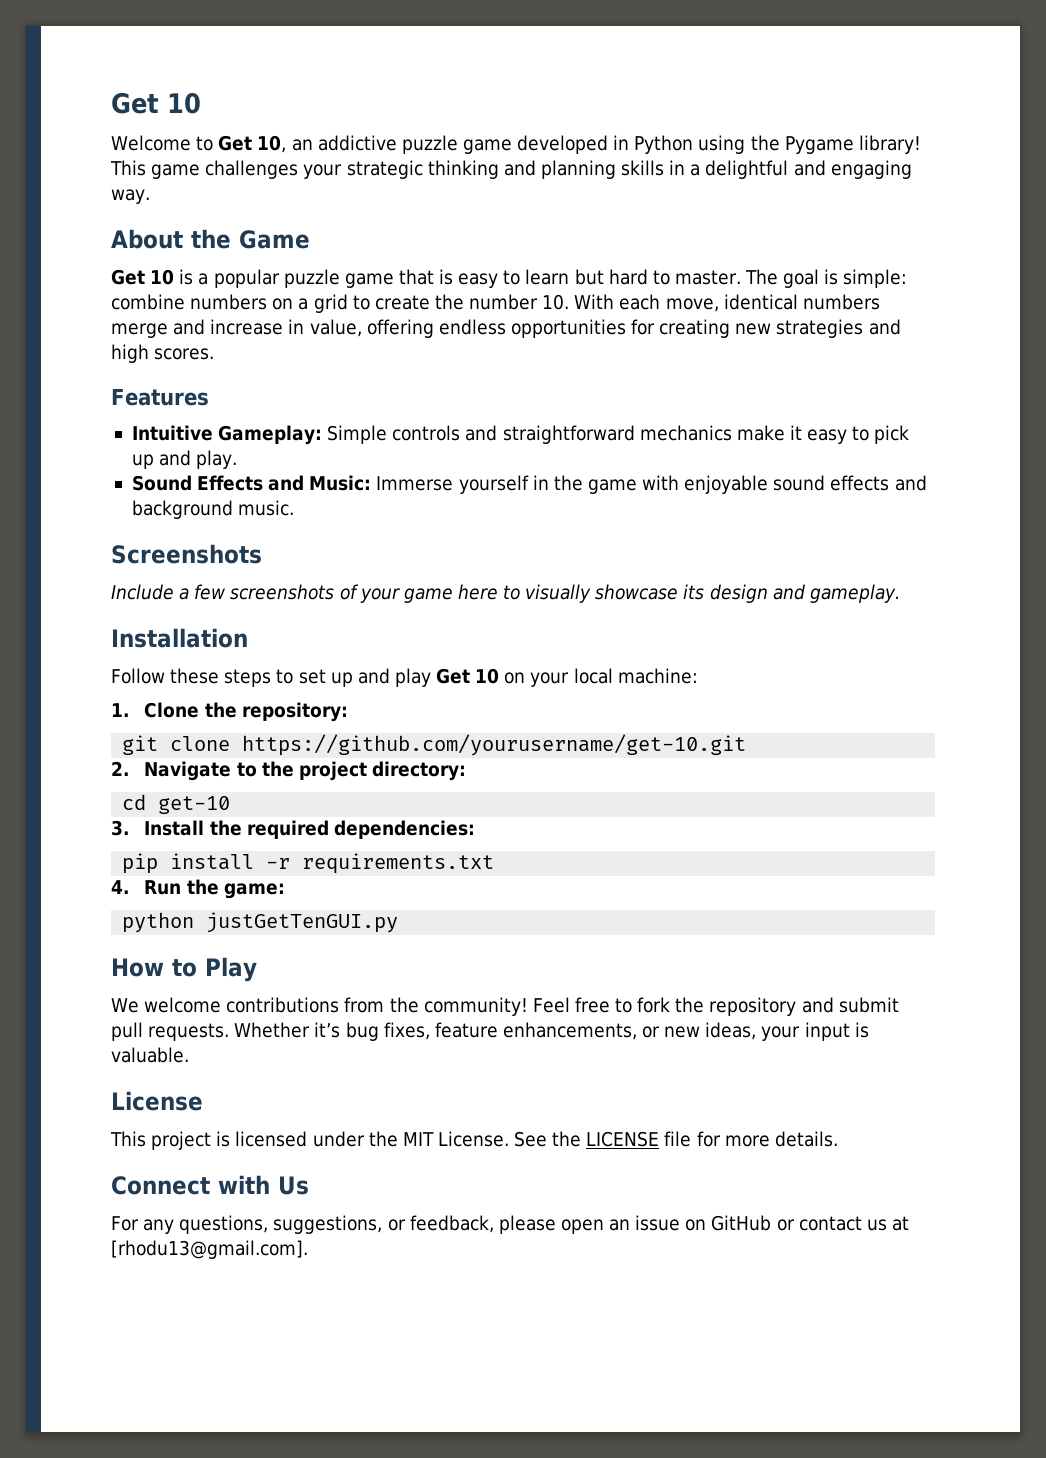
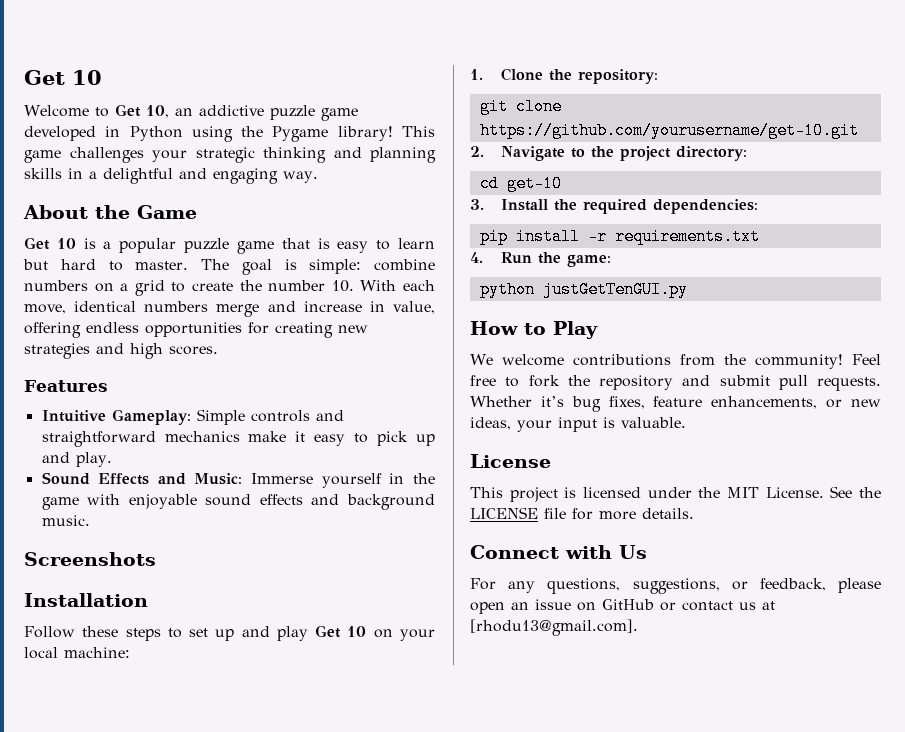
- Include a few screenshots of your game here to visually showcase its design and gameplay.

